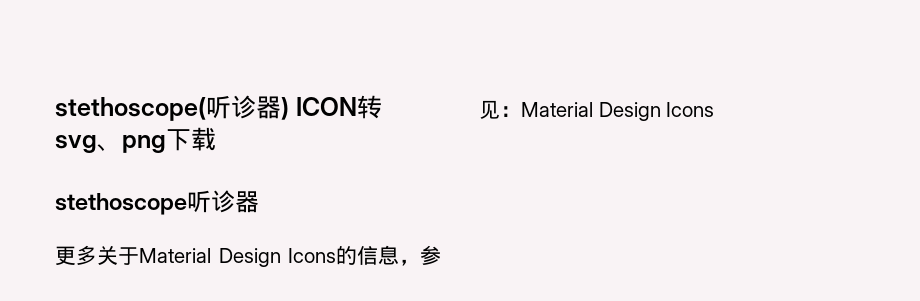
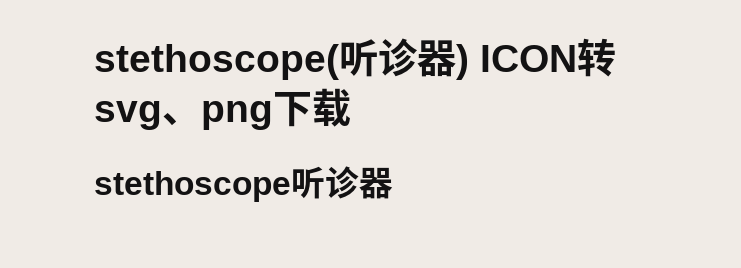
- 更多关于Material Design Icons的信息，参见：Material Design Icons

